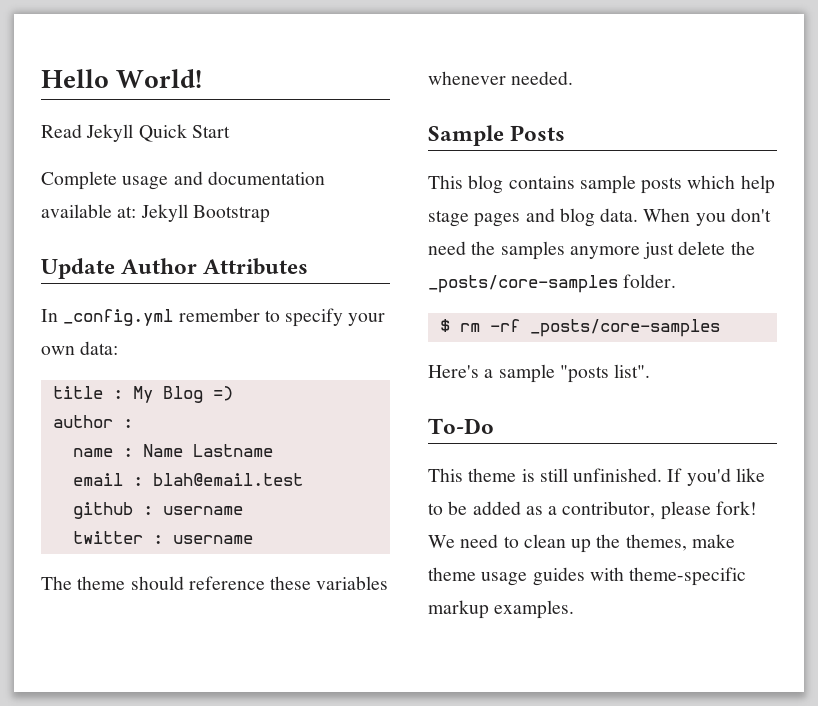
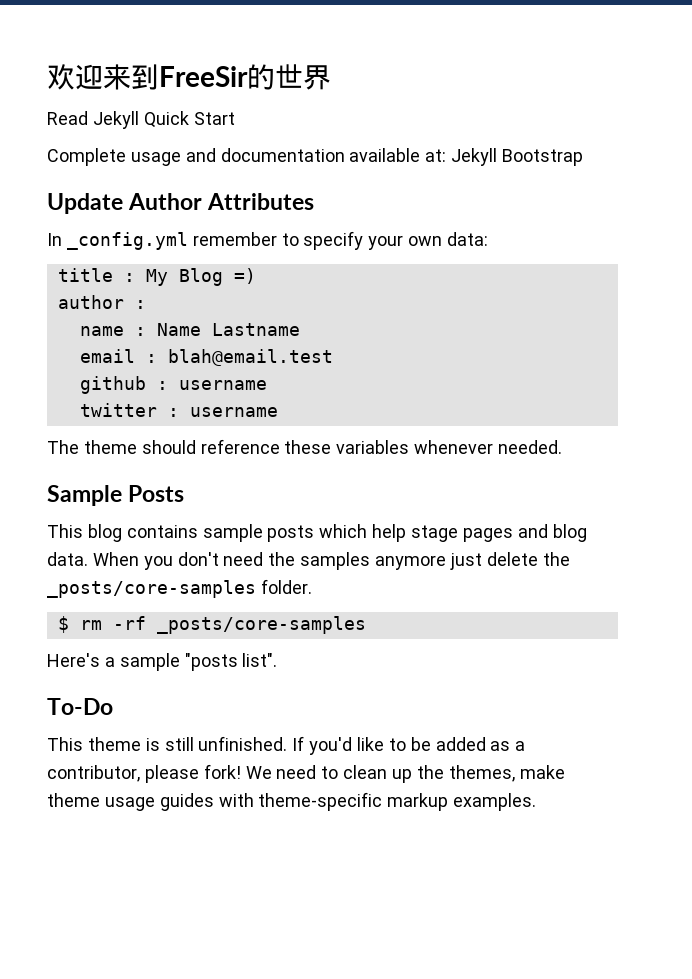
- Hello World!
+ 欢迎来到FreeSir的世界

